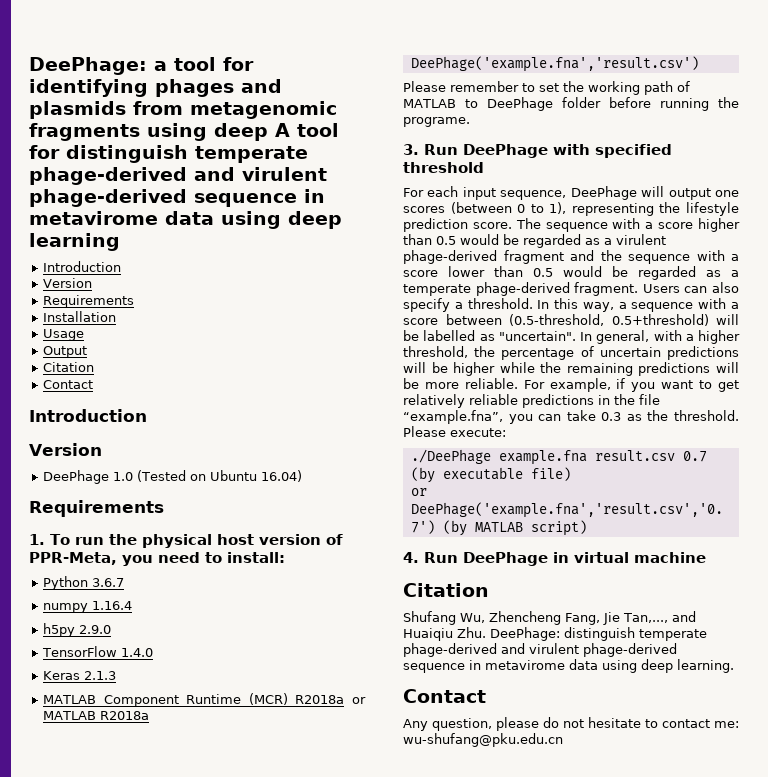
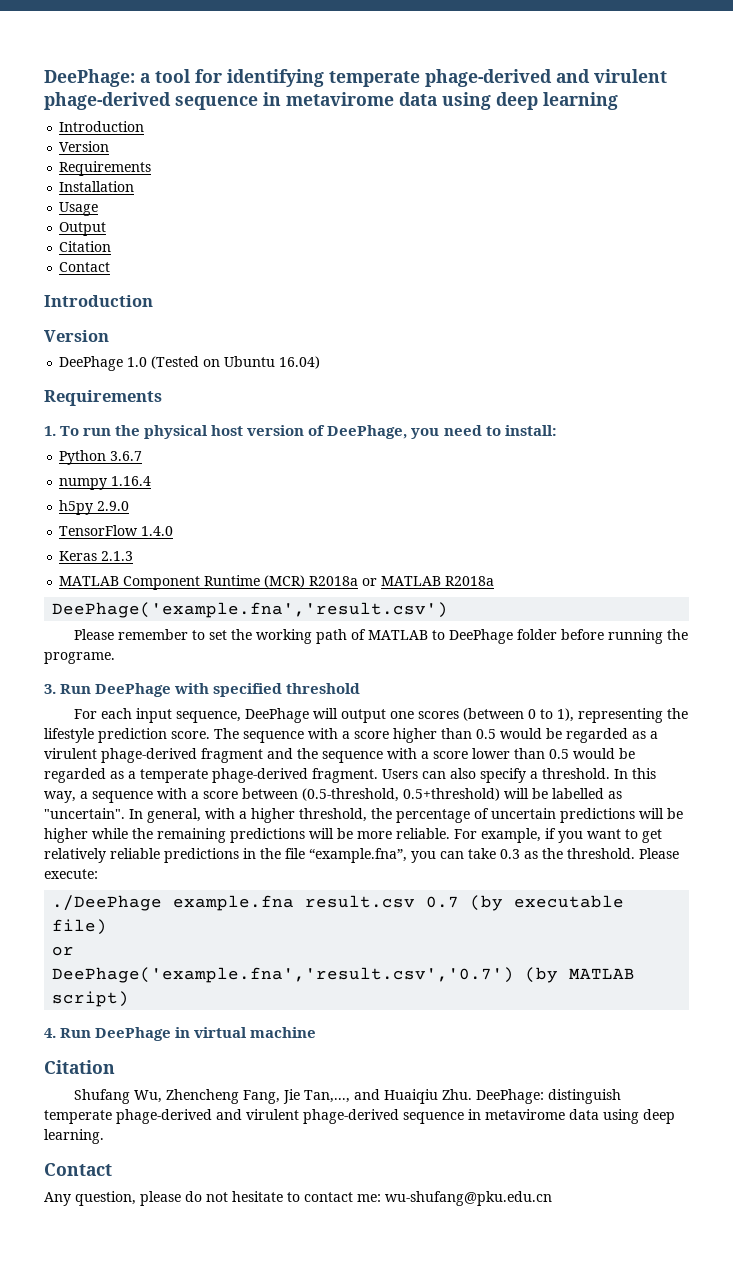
- DeePhage: a tool for identifying phages and plasmids from metagenomic fragments using deep A tool for distinguish temperate phage-derived and virulent phage-derived sequence in metavirome data using deep learning
+ DeePhage: a tool for identifying temperate phage-derived and virulent phage-derived sequence in metavirome data using deep learning
- 1. To run the physical host version of PPR-Meta, you need to install:
+ 1. To run the physical host version of DeePhage, you need to install:

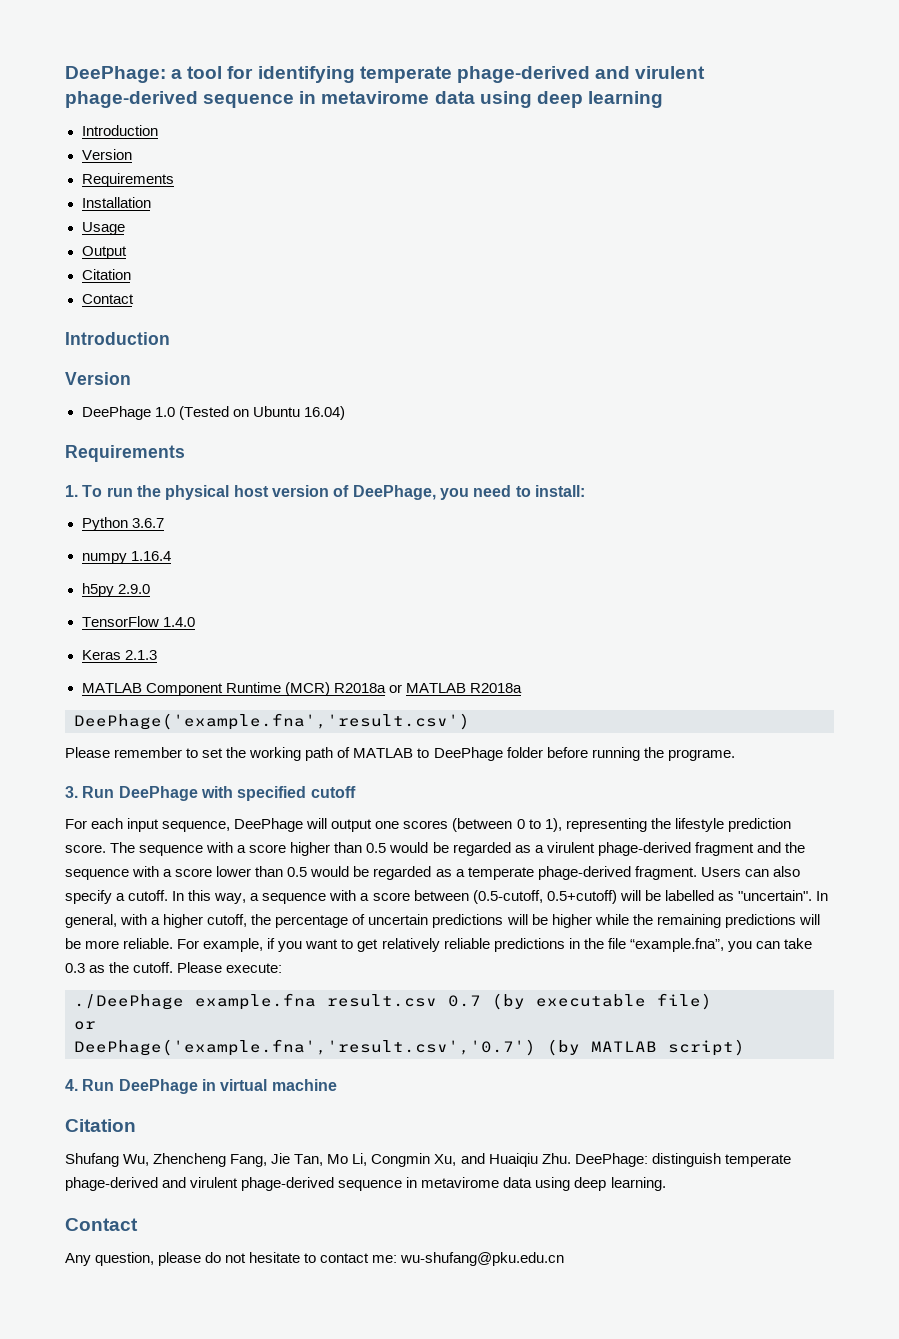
- 3. Run DeePhage with specified threshold
+ 3. Run DeePhage with specified cutoff
- Users can also specify a threshold.
+ Users can also specify a cutoff.
- In this way, a sequence with a score between (0.5-threshold, 0.5+threshold) will be labelled as "uncertain".
+ In this way, a sequence with a score between (0.5-cutoff, 0.5+cutoff) will be labelled as "uncertain".
- In general, with a higher threshold, the percentage of uncertain predictions will be higher while the remaining predictions will be more reliable.
+ In general, with a higher cutoff, the percentage of uncertain predictions will be higher while the remaining predictions will be more reliable.
- For example, if you want to get relatively reliable predictions in the file “example.fna”, you can take 0.3 as the threshold.
+ For example, if you want to get relatively reliable predictions in the file “example.fna”, you can take 0.3 as the cutoff.
- Shufang Wu, Zhencheng Fang, Jie Tan,..., and Huaiqiu Zhu. DeePhage: distinguish temperate phage-derived and virulent phage-derived sequence in metavirome data using deep learning.
+ Shufang Wu, Zhencheng Fang, Jie Tan, Mo Li, Congmin Xu, and Huaiqiu Zhu. DeePhage: distinguish temperate phage-derived and virulent phage-derived sequence in metavirome data using deep learning.

